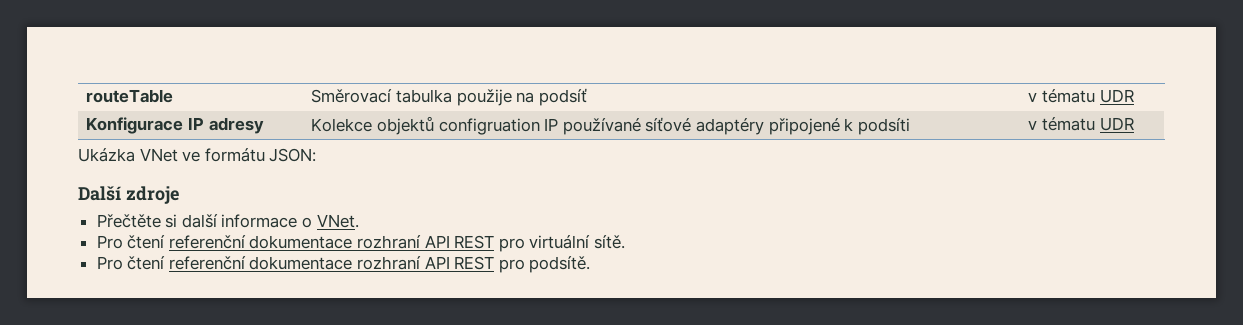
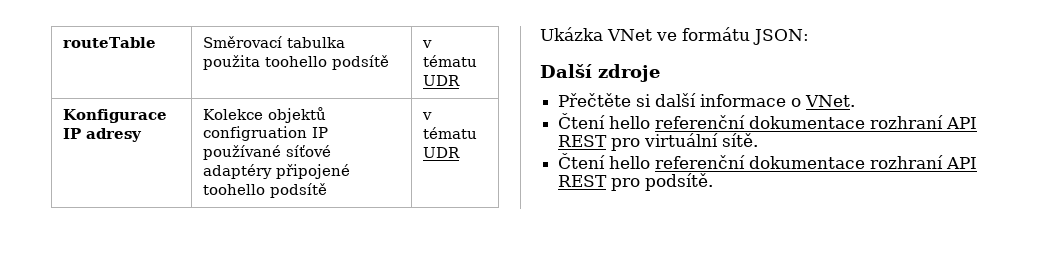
- routeTable | Směrovací tabulka použije na podsíť | v tématu UDR
+ routeTable | Směrovací tabulka použita toohello podsítě | v tématu UDR
- Konfigurace IP adresy | Kolekce objektů configruation IP používané síťové adaptéry připojené k podsíti | v tématu UDR
+ Konfigurace IP adresy | Kolekce objektů configruation IP používané síťové adaptéry připojené toohello podsítě | v tématu UDR
- Pro čtení referenční dokumentace rozhraní API REST pro virtuální sítě.
+ Čtení hello referenční dokumentace rozhraní API REST pro virtuální sítě.
- Pro čtení referenční dokumentace rozhraní API REST pro podsítě.
+ Čtení hello referenční dokumentace rozhraní API REST pro podsítě.

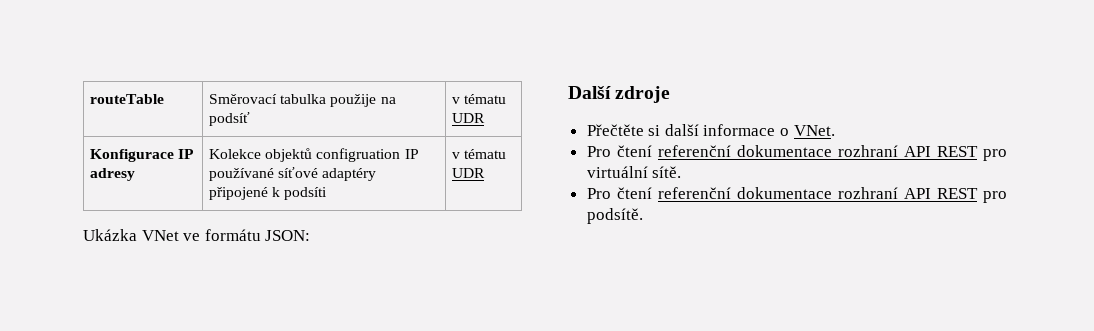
- routeTable | Směrovací tabulka použita toohello podsítě | v tématu UDR
+ routeTable | Směrovací tabulka použije na podsíť | v tématu UDR
- Konfigurace IP adresy | Kolekce objektů configruation IP používané síťové adaptéry připojené toohello podsítě | v tématu UDR
+ Konfigurace IP adresy | Kolekce objektů configruation IP používané síťové adaptéry připojené k podsíti | v tématu UDR
- Čtení hello referenční dokumentace rozhraní API REST pro virtuální sítě.
+ Pro čtení referenční dokumentace rozhraní API REST pro virtuální sítě.
- Čtení hello referenční dokumentace rozhraní API REST pro podsítě.
+ Pro čtení referenční dokumentace rozhraní API REST pro podsítě.

